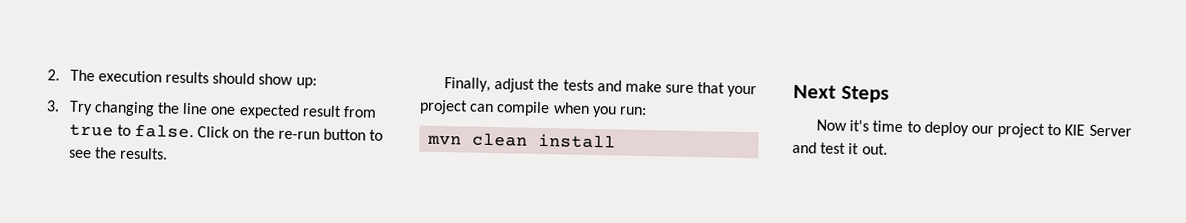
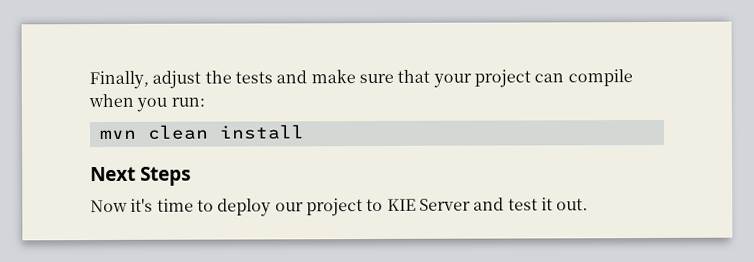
- 2. The execution results should show up:
- 3. Try changing the line one expected result from true to false. Click on the re-run button to see the results.

